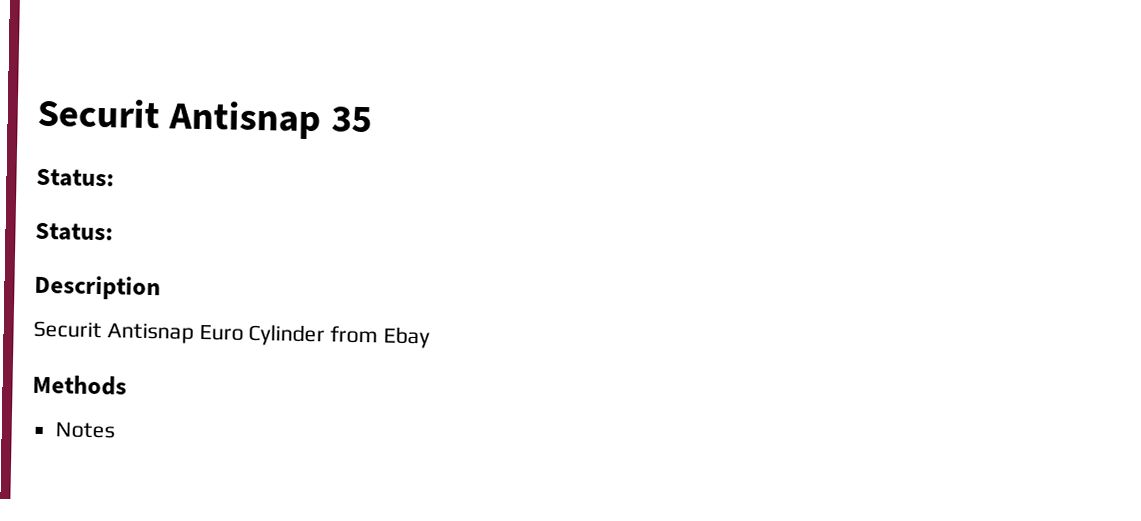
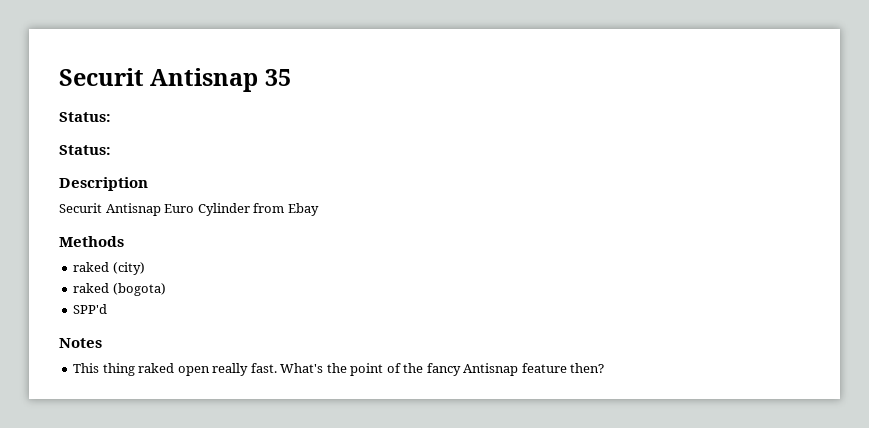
+ raked (city)
+ raked (bogota)
+ SPP'd
  Notes
+ This thing raked open really fast. What's the point of the fancy Antisnap feature then?

